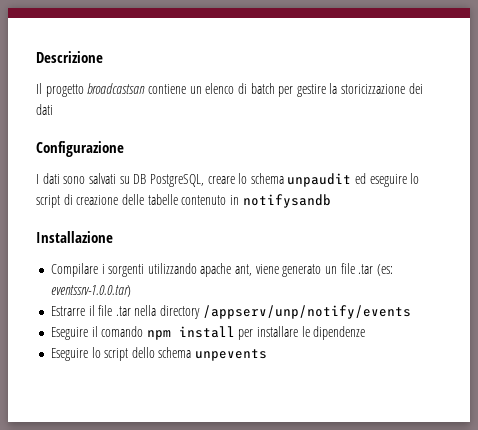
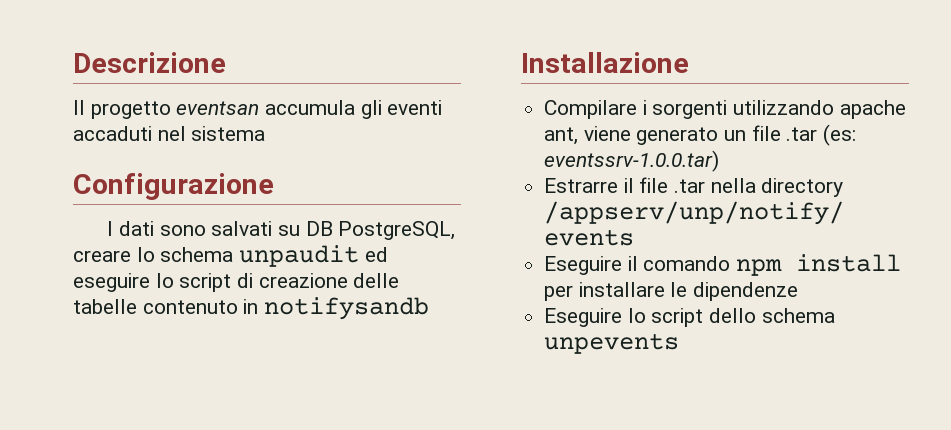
- Il progetto broadcastsan contiene un elenco di batch per gestire la storicizzazione dei dati
+ Il progetto eventsan accumula gli eventi accaduti nel sistema

